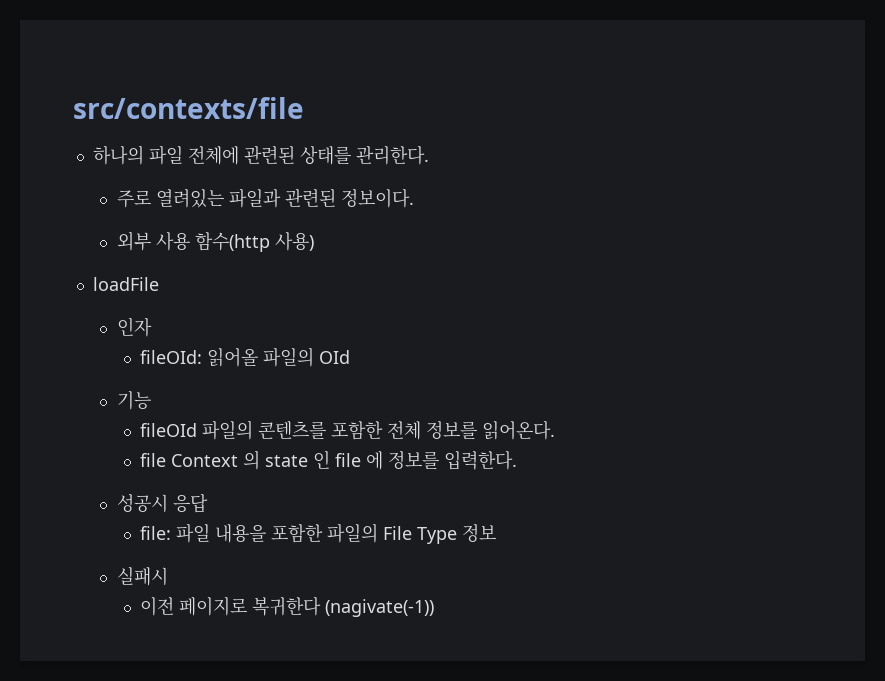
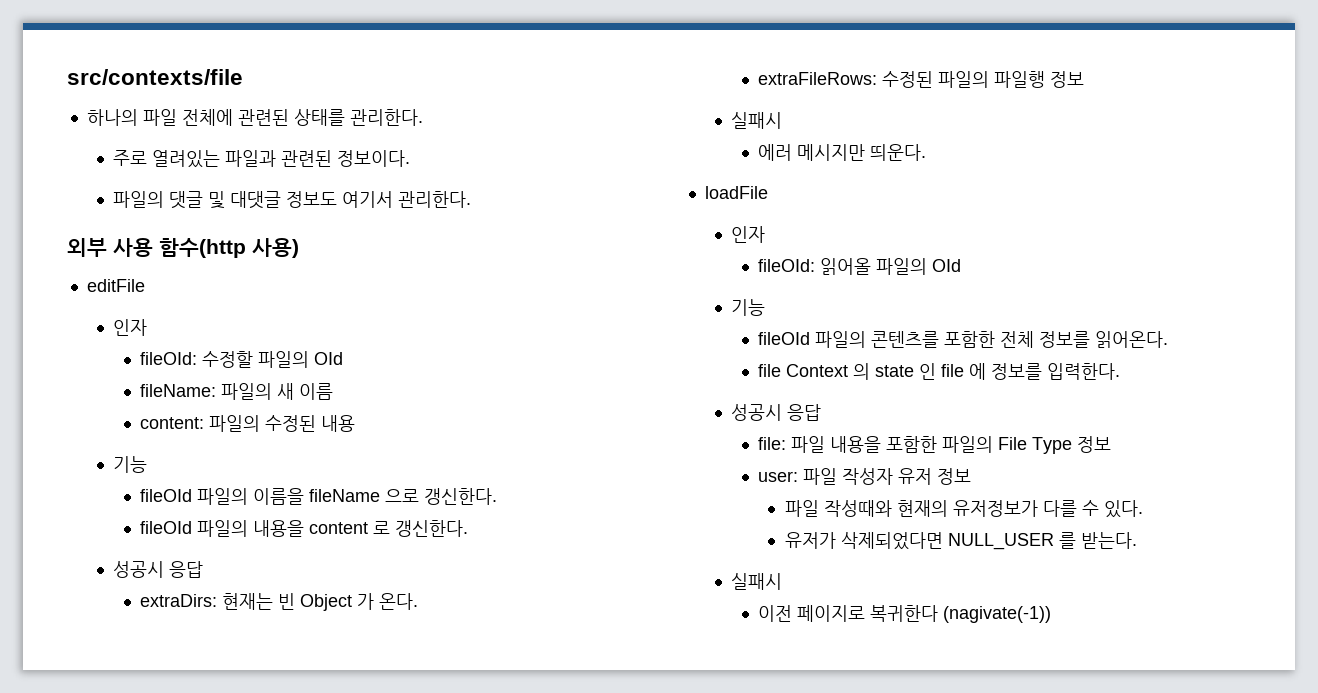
+ 파일의 댓글 및 대댓글 정보도 여기서 관리한다.
  외부 사용 함수(http 사용)
+ editFile
+ 인자
+ fileOId: 수정할 파일의 OId
+ fileName: 파일의 새 이름
+ content: 파일의 수정된 내용
+ 기능
+ fileOId 파일의 이름을 fileName 으로 갱신한다.
+ fileOId 파일의 내용을 content 로 갱신한다.
+ 성공시 응답
+ extraDirs: 현재는 빈 Object 가 온다.
+ extraFileRows: 수정된 파일의 파일행 정보
+ 실패시
+ 에러 메시지만 띄운다.
+ user: 파일 작성자 유저 정보
+ 파일 작성때와 현재의 유저정보가 다를 수 있다.
+ 유저가 삭제되었다면 NULL_USER 를 받는다.

